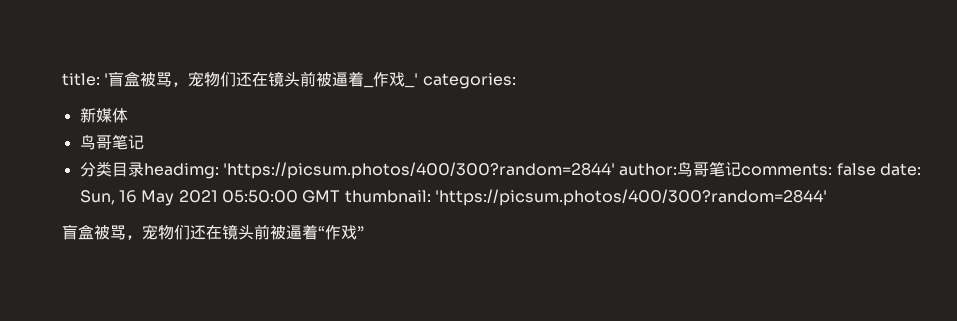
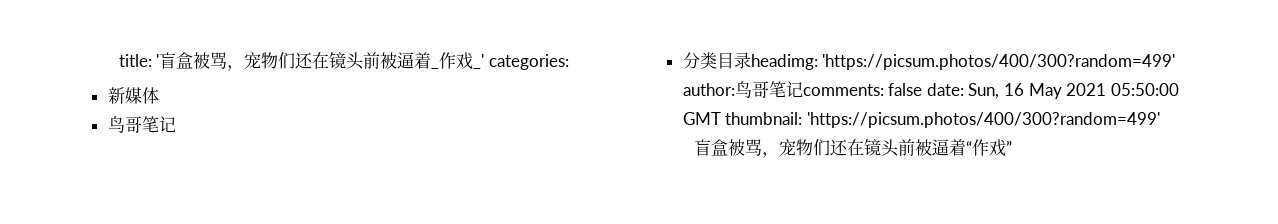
- 分类目录headimg: 'https://picsum.photos/400/300?random=2844' author:鸟哥笔记comments: false date: Sun, 16 May 2021 05:50:00 GMT thumbnail: 'https://picsum.photos/400/300?random=2844'
+ 分类目录headimg: 'https://picsum.photos/400/300?random=499' author:鸟哥笔记comments: false date: Sun, 16 May 2021 05:50:00 GMT thumbnail: 'https://picsum.photos/400/300?random=499'

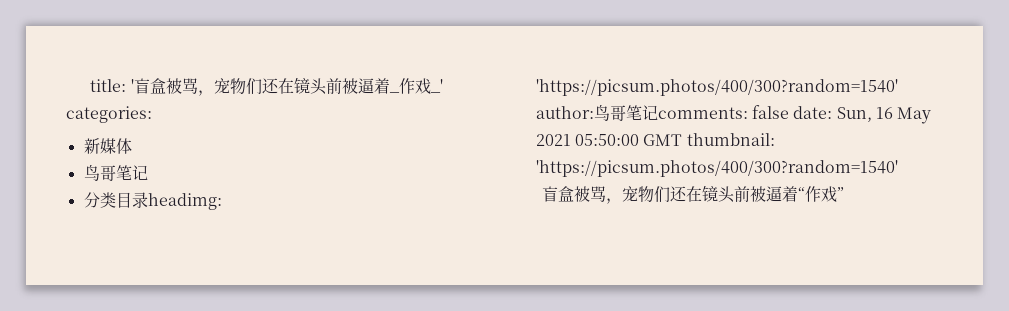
- 分类目录headimg: 'https://picsum.photos/400/300?random=499' author:鸟哥笔记comments: false date: Sun, 16 May 2021 05:50:00 GMT thumbnail: 'https://picsum.photos/400/300?random=499'
+ 分类目录headimg: 'https://picsum.photos/400/300?random=1540' author:鸟哥笔记comments: false date: Sun, 16 May 2021 05:50:00 GMT thumbnail: 'https://picsum.photos/400/300?random=1540'

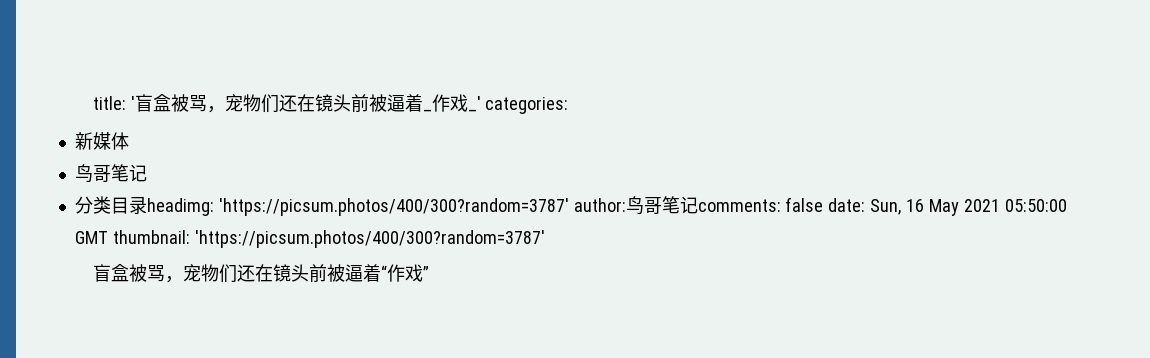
- 分类目录headimg: 'https://picsum.photos/400/300?random=1540' author:鸟哥笔记comments: false date: Sun, 16 May 2021 05:50:00 GMT thumbnail: 'https://picsum.photos/400/300?random=1540'
+ 分类目录headimg: 'https://picsum.photos/400/300?random=3787' author:鸟哥笔记comments: false date: Sun, 16 May 2021 05:50:00 GMT thumbnail: 'https://picsum.photos/400/300?random=3787'

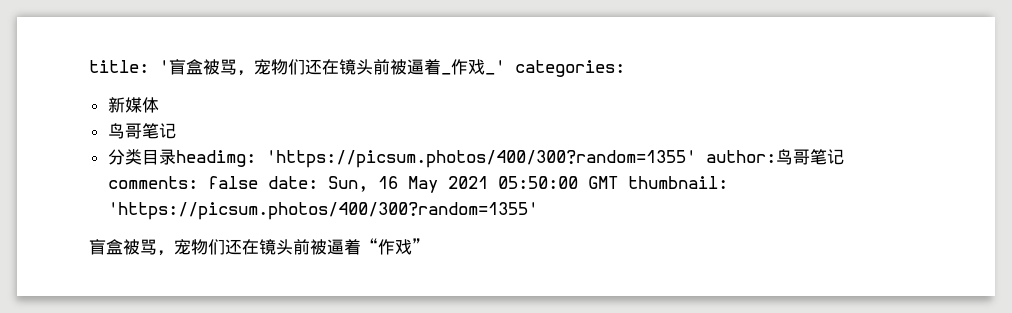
- 分类目录headimg: 'https://picsum.photos/400/300?random=3787' author:鸟哥笔记comments: false date: Sun, 16 May 2021 05:50:00 GMT thumbnail: 'https://picsum.photos/400/300?random=3787'
+ 分类目录headimg: 'https://picsum.photos/400/300?random=1355' author:鸟哥笔记comments: false date: Sun, 16 May 2021 05:50:00 GMT thumbnail: 'https://picsum.photos/400/300?random=1355'

